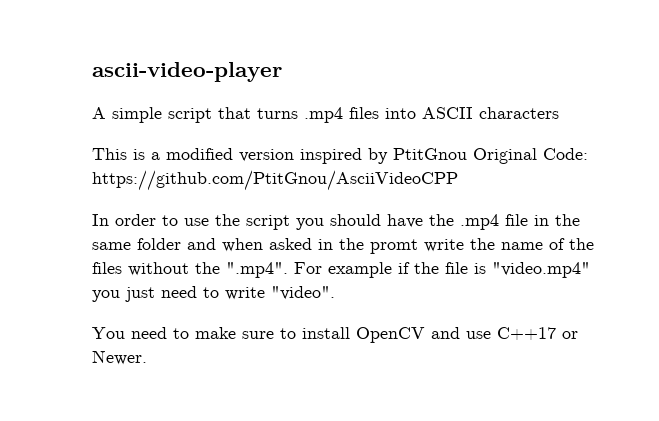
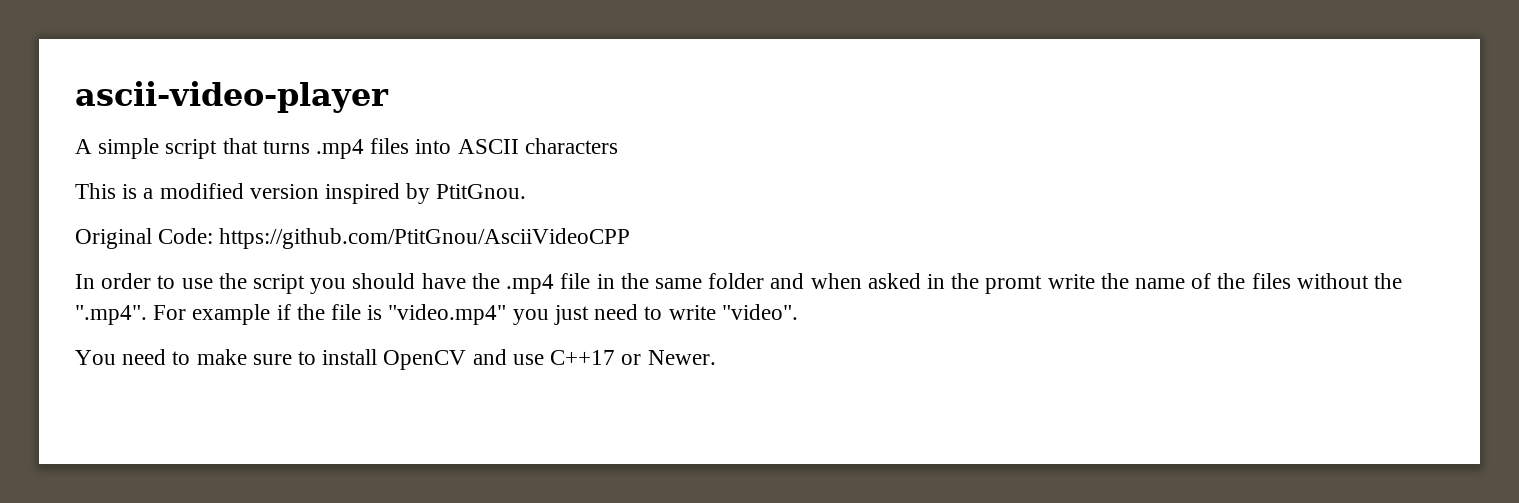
- This is a modified version inspired by PtitGnou Original Code: https://github.com/PtitGnou/AsciiVideoCPP
+ This is a modified version inspired by PtitGnou.
+ Original Code: https://github.com/PtitGnou/AsciiVideoCPP

